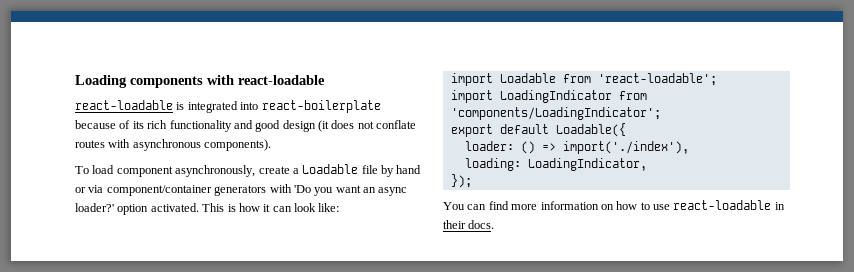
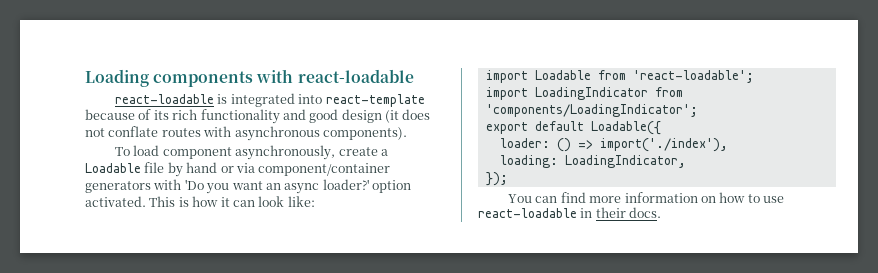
- react-loadable is integrated into react-boilerplate because of its rich functionality and good design (it does not conflate routes with asynchronous components).
+ react-loadable is integrated into react-template because of its rich functionality and good design (it does not conflate routes with asynchronous components).

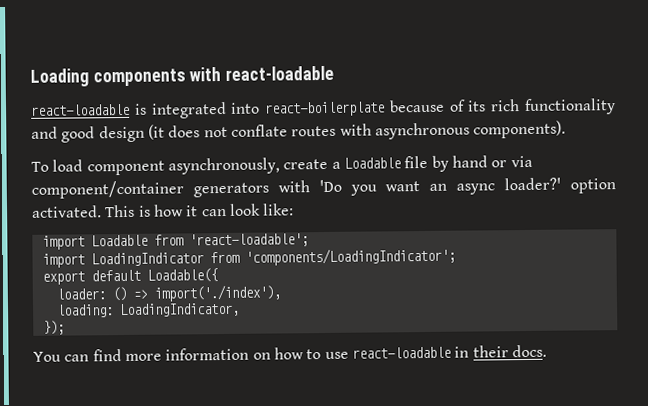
- react-loadable is integrated into react-template because of its rich functionality and good design (it does not conflate routes with asynchronous components).
+ react-loadable is integrated into react-boilerplate because of its rich functionality and good design (it does not conflate routes with asynchronous components).

